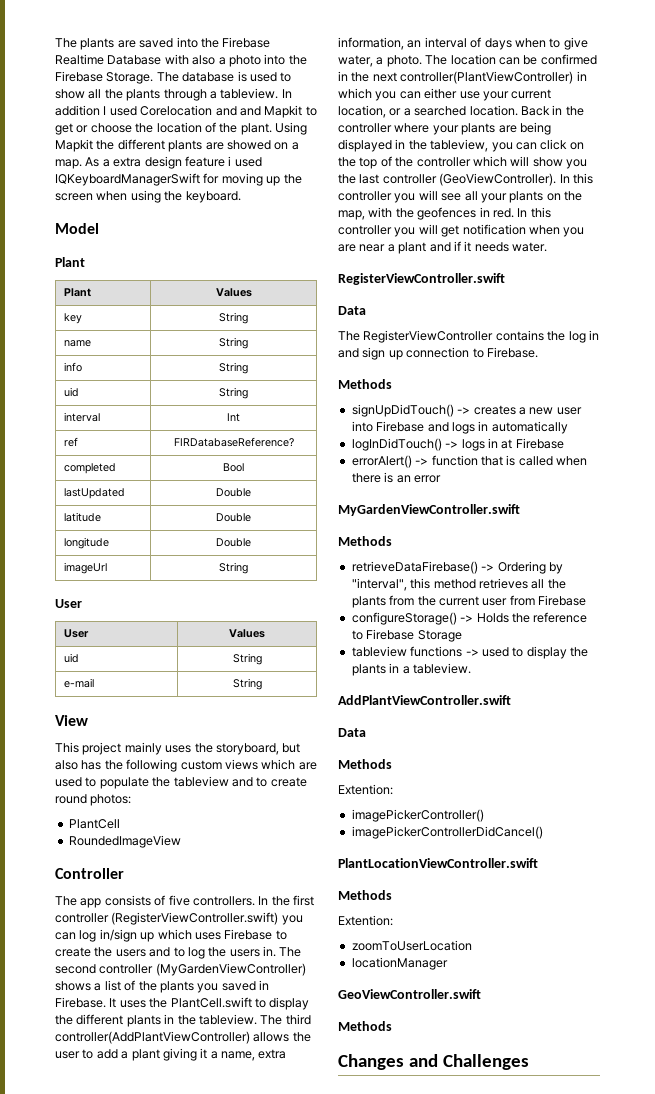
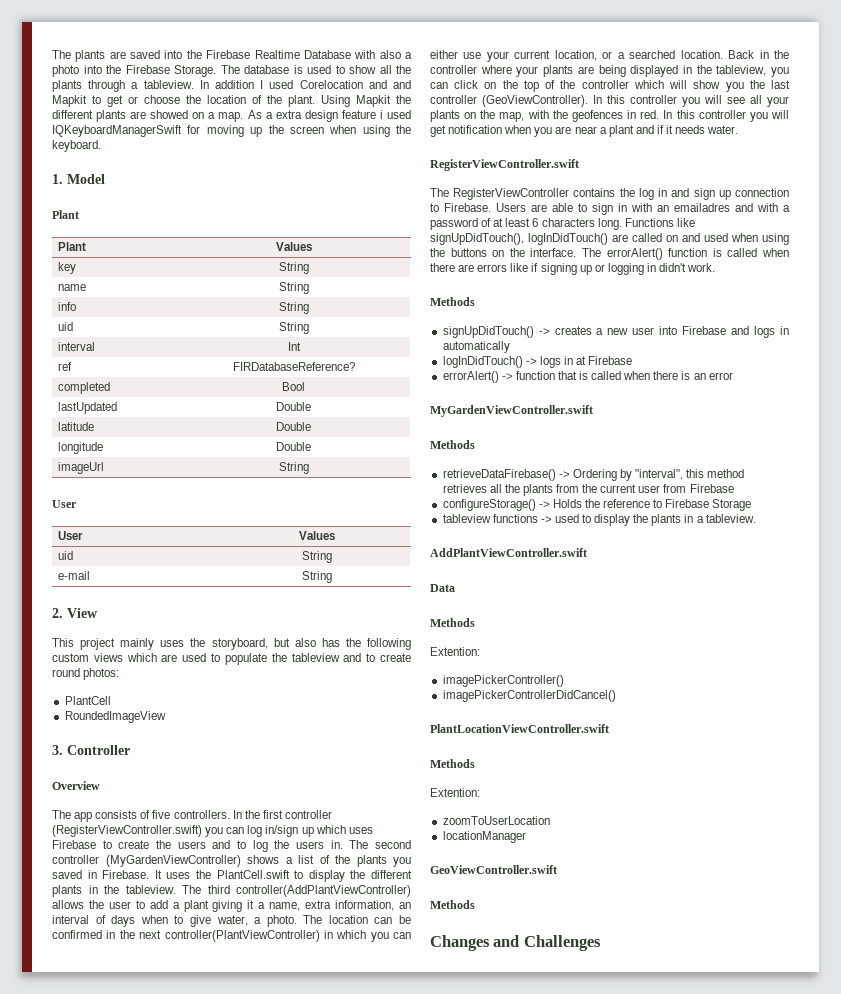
- Model
+ 1. Model
- View
+ 2. View
- Controller
+ 3. Controller
+ Overview
  RegisterViewController.swift
- Data
+ Users are able to sign in with an emailadres and with a password of at least 6 characters long. Functions like signUpDidTouch(), logInDidTouch() are called on and used when using the buttons on the interface. The errorAlert() function is called when there are errors like if signing up or logging in didn't work.

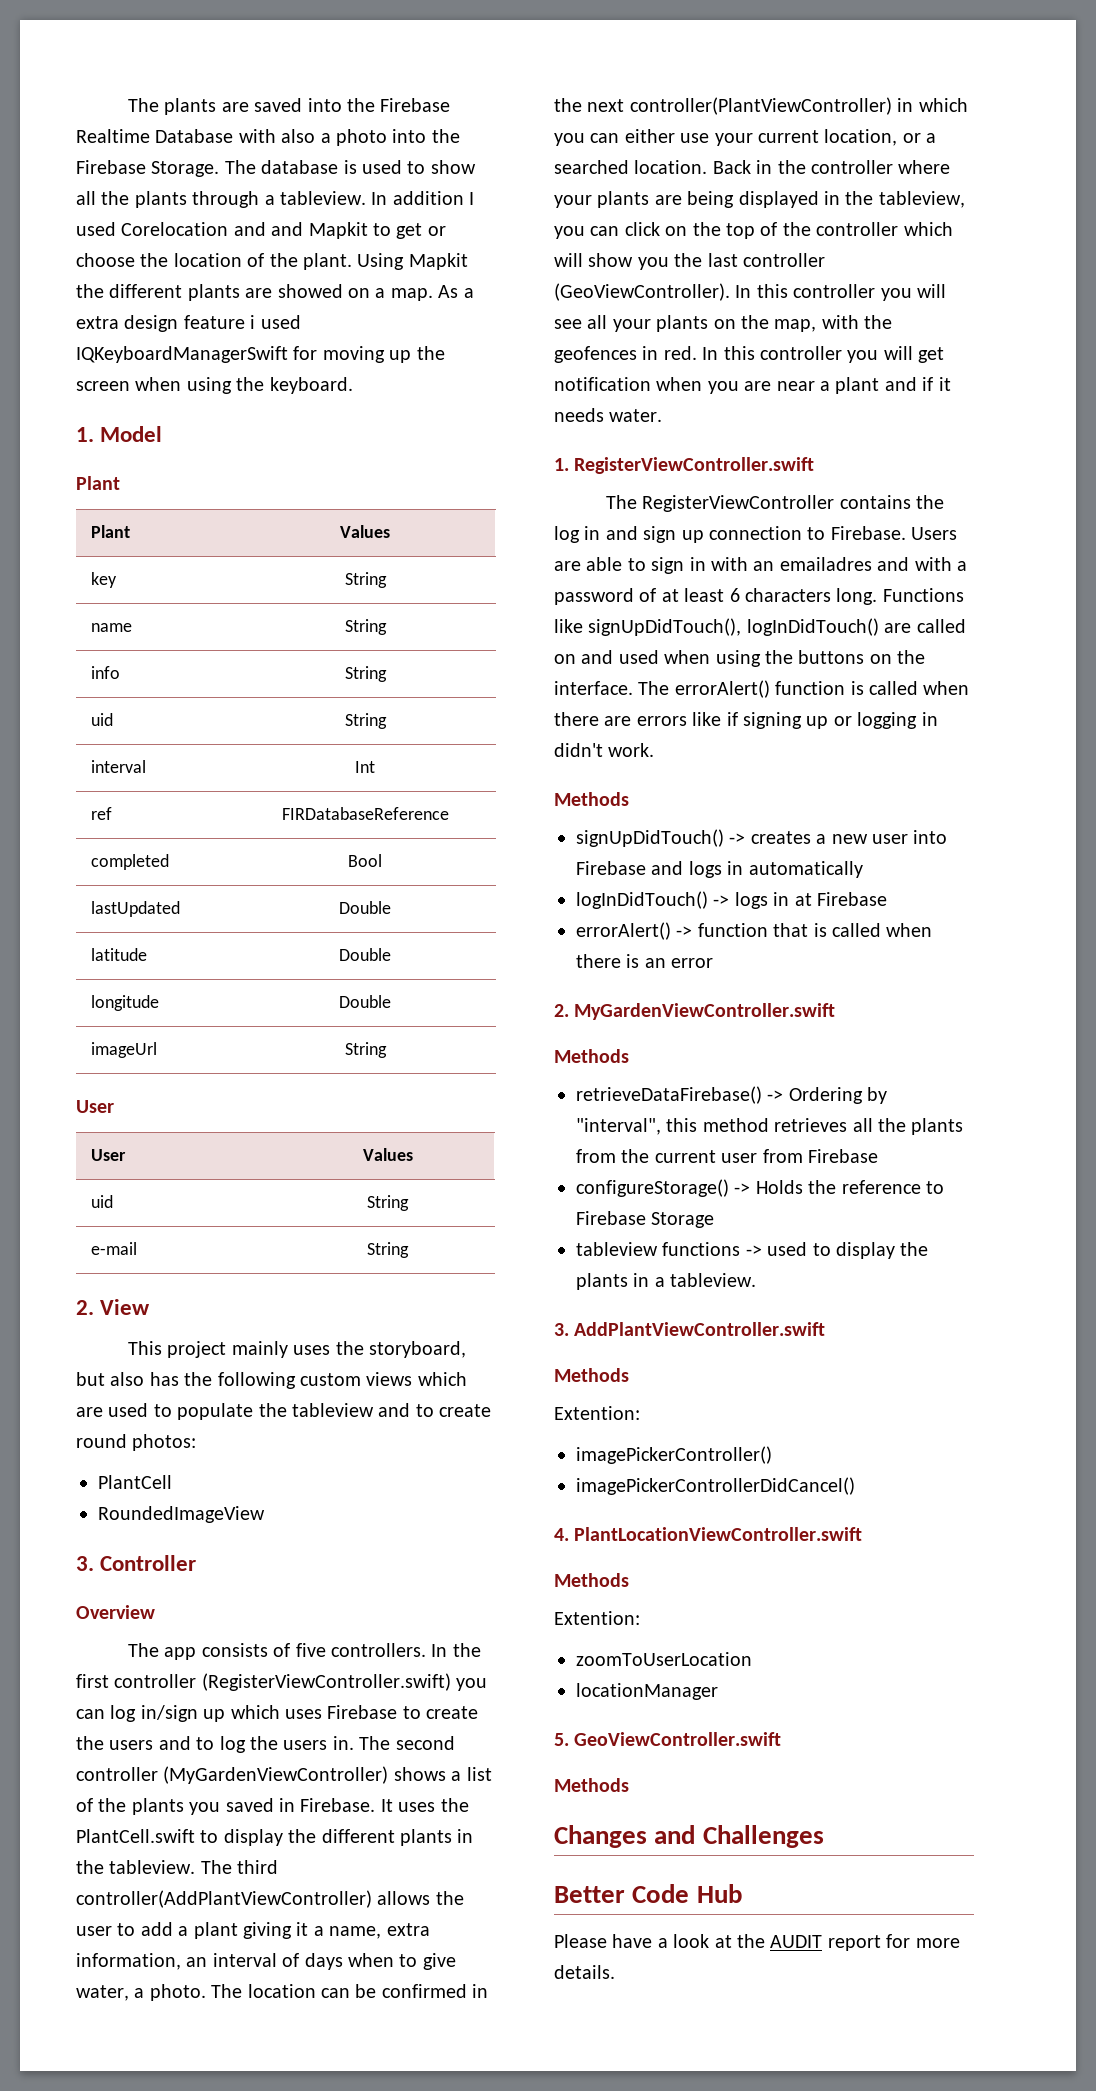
- ref | FIRDatabaseReference?
+ ref | FIRDatabaseReference
- RegisterViewController.swift
+ 1. RegisterViewController.swift
- MyGardenViewController.swift
+ 2. MyGardenViewController.swift
- AddPlantViewController.swift
+ 3. AddPlantViewController.swift
- Data
- PlantLocationViewController.swift
+ 4. PlantLocationViewController.swift
- GeoViewController.swift
+ 5. GeoViewController.swift
+ Better Code Hub
+ Please have a look at the AUDIT report for more details.

